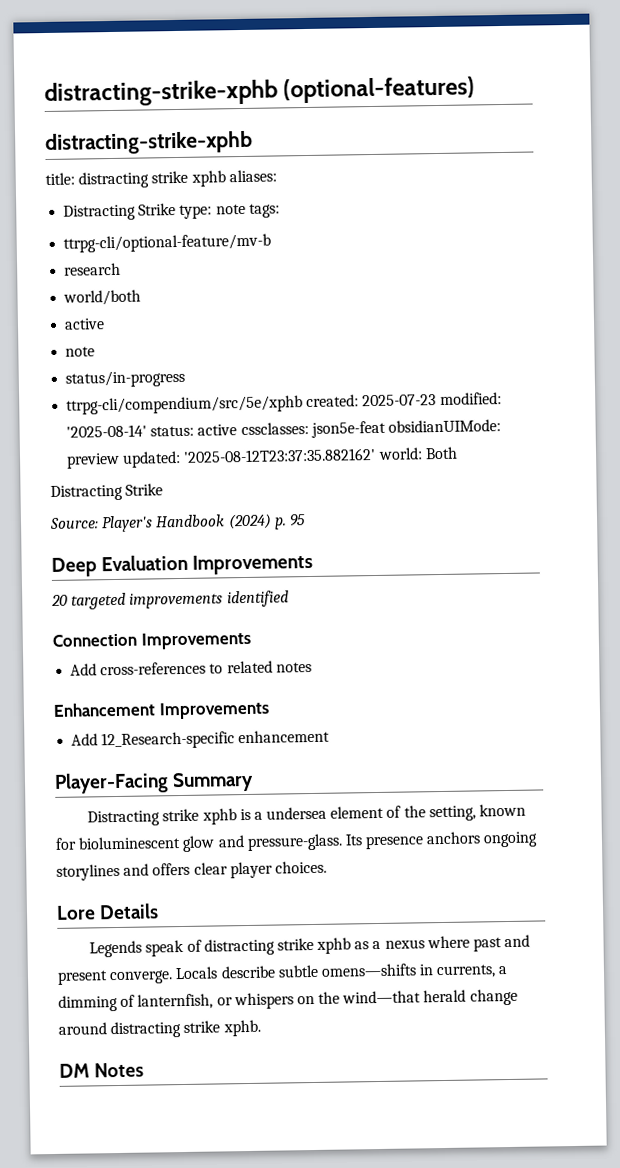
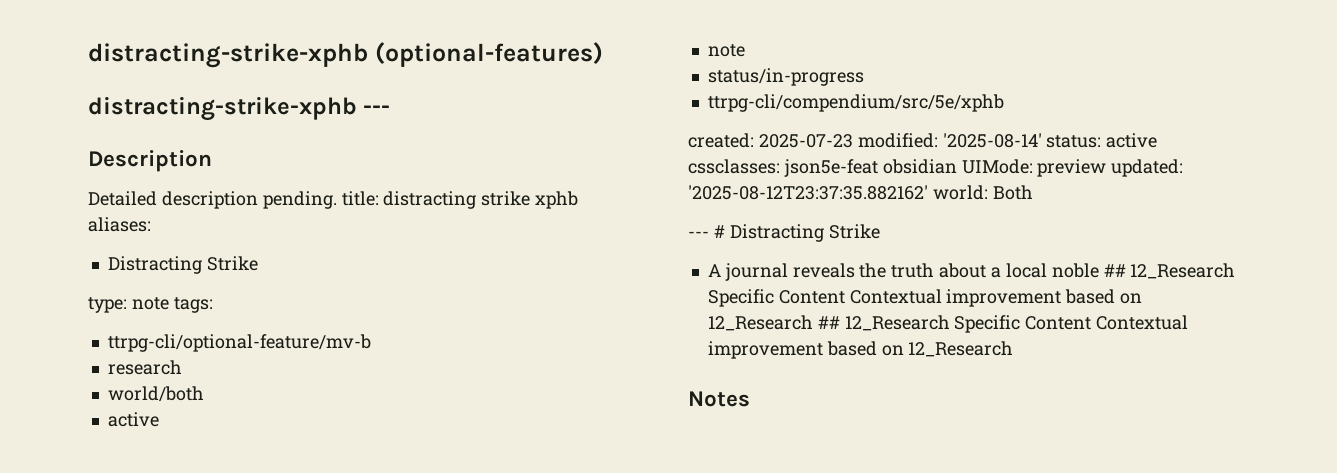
  distracting-strike-xphb (optional-features)
- distracting-strike-xphb
- title: distracting strike xphb aliases:
- Distracting Strike type: note tags:
+ distracting-strike-xphb ---
+ Description
+ Detailed description pending. title: distracting strike xphb aliases:
+ Distracting Strike
+ type: note tags:
- ttrpg-cli/compendium/src/5e/xphb created: 2025-07-23 modified: '2025-08-14' status: active cssclasses: json5e-feat obsidianUIMode: preview updated: '2025-08-12T23:37:35.882162' world: Both
- Distracting Strike
- Source: Player's Handbook (2024) p. 95
- Deep Evaluation Improvements
- 20 targeted improvements identified
- Connection Improvements
- Add cross-references to related notes
- Enhancement Improvements
- Add 12_Research-specific enhancement
- Player-Facing Summary
- Distracting strike xphb is a undersea element of the setting, known for bioluminescent glow and pressure-glass. Its presence anchors ongoing storylines and offers clear player choices.
- Lore Details
- Legends speak of distracting strike xphb as a nexus where past and present converge. Locals describe subtle omens—shifts in currents, a dimming of lanternfish, or whispers on the wind—that herald change around distracting strike xphb.
- DM Notes
+ ttrpg-cli/compendium/src/5e/xphb
+ created: 2025-07-23 modified: '2025-08-14' status: active cssclasses: json5e-feat obsidian UIMode: preview updated: '2025-08-12T23:37:35.882162' world: Both
+ --- # Distracting Strike
+ A journal reveals the truth about a local noble ## 12_Research Specific Content Contextual improvement based on 12_Research ## 12_Research Specific Content Contextual improvement based on 12_Research
+ Notes

